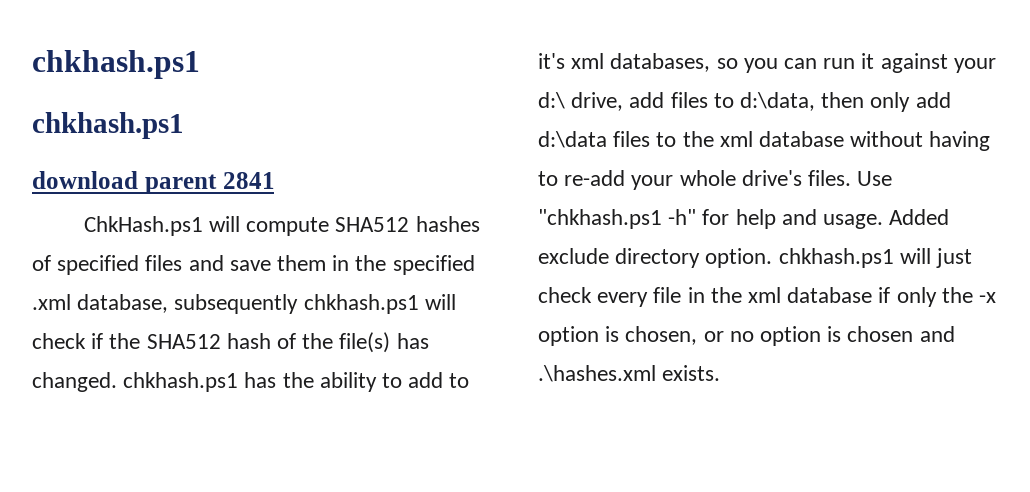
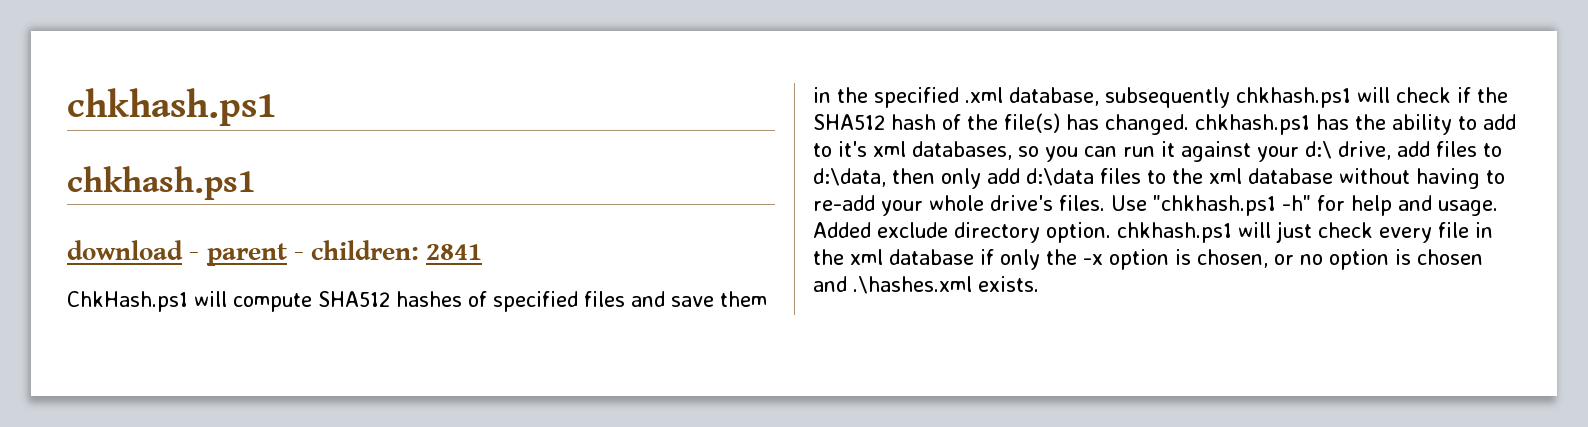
- download parent 2841
+ download - parent - children: 2841

